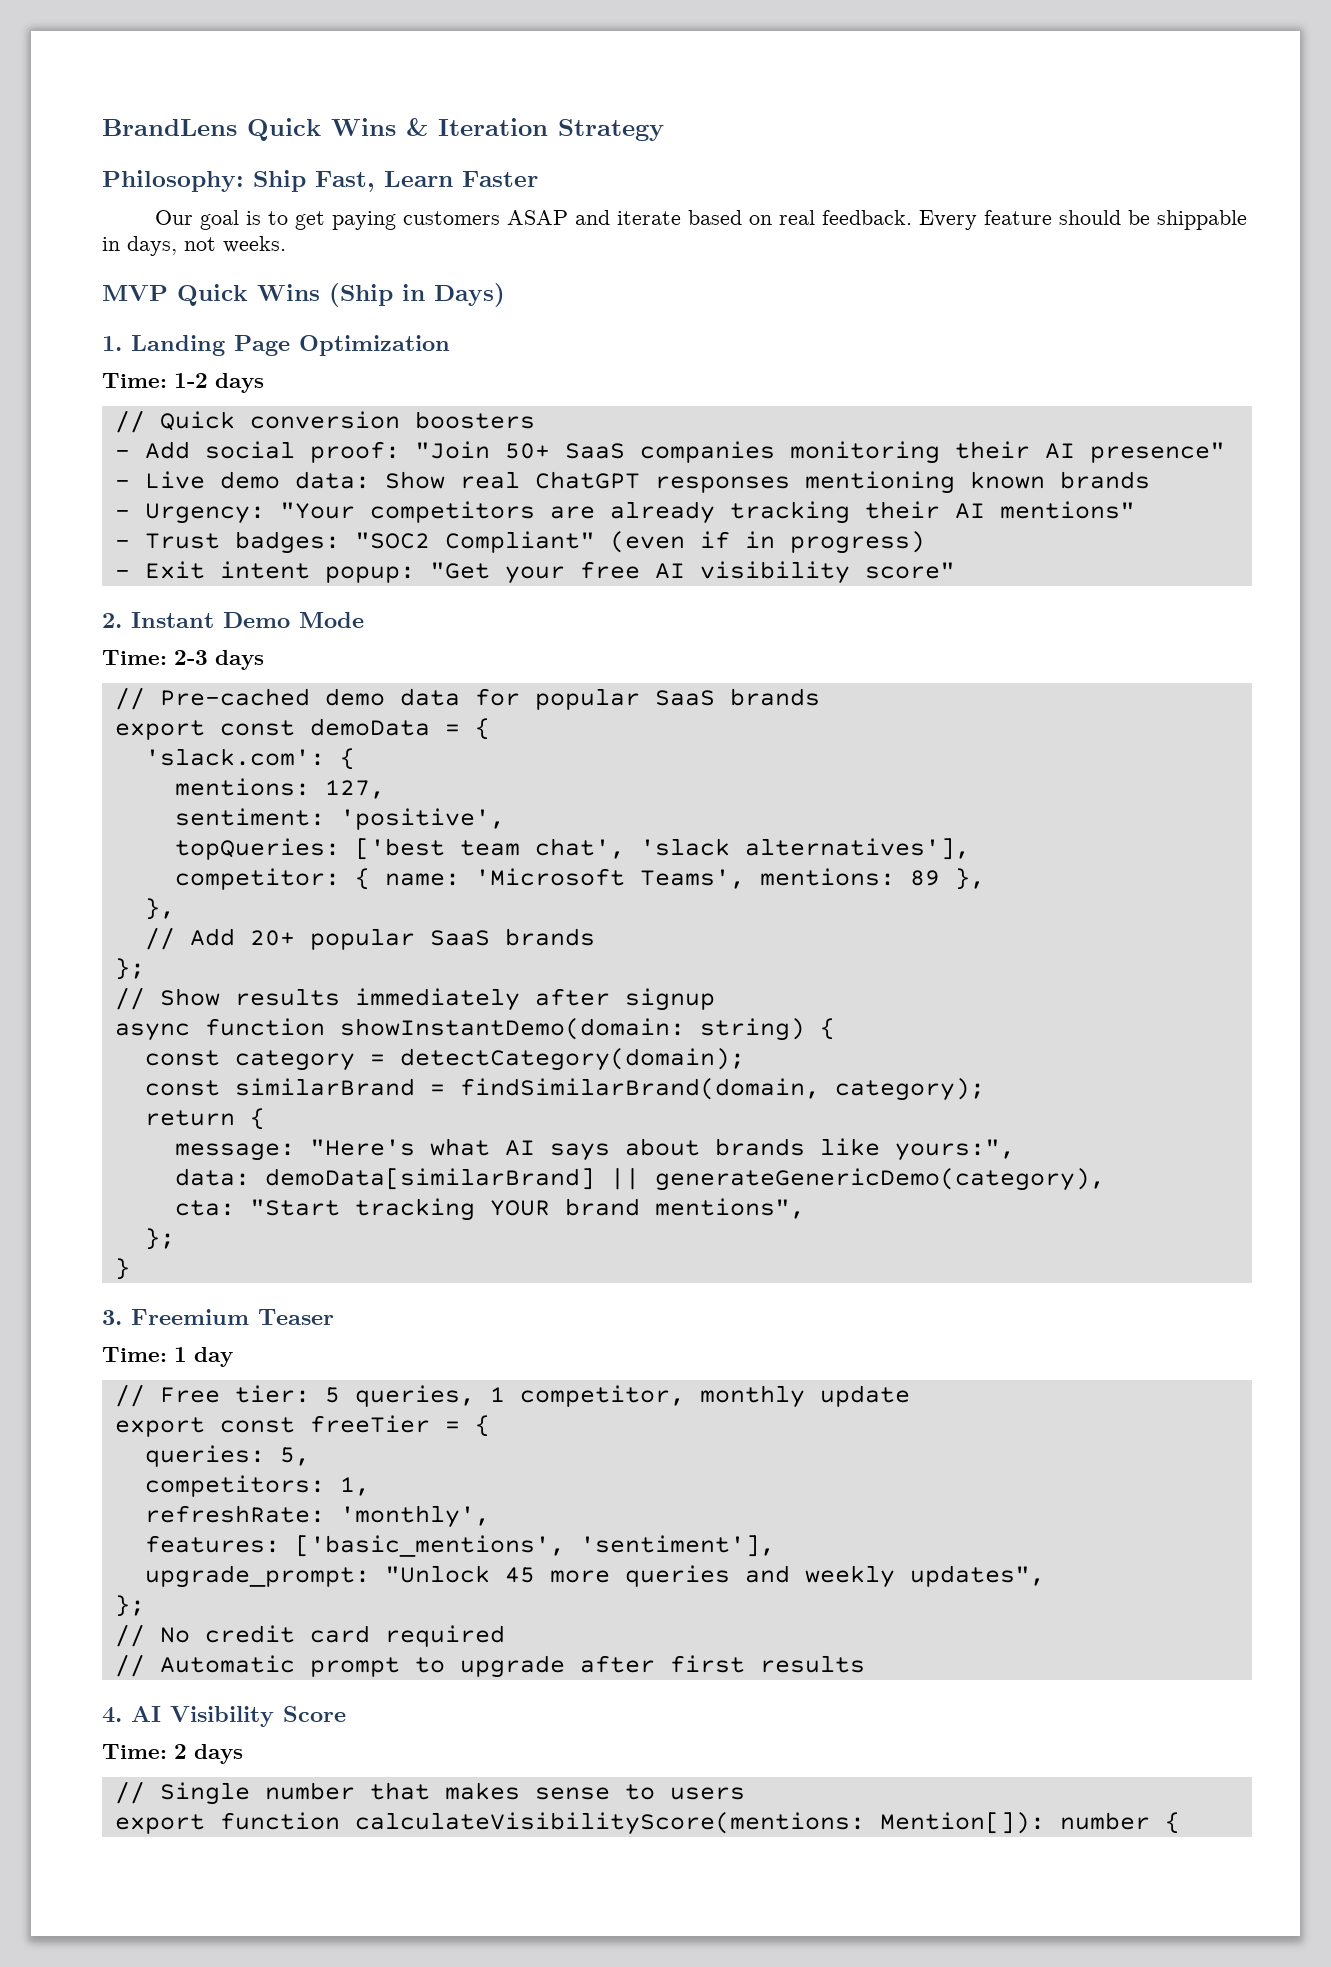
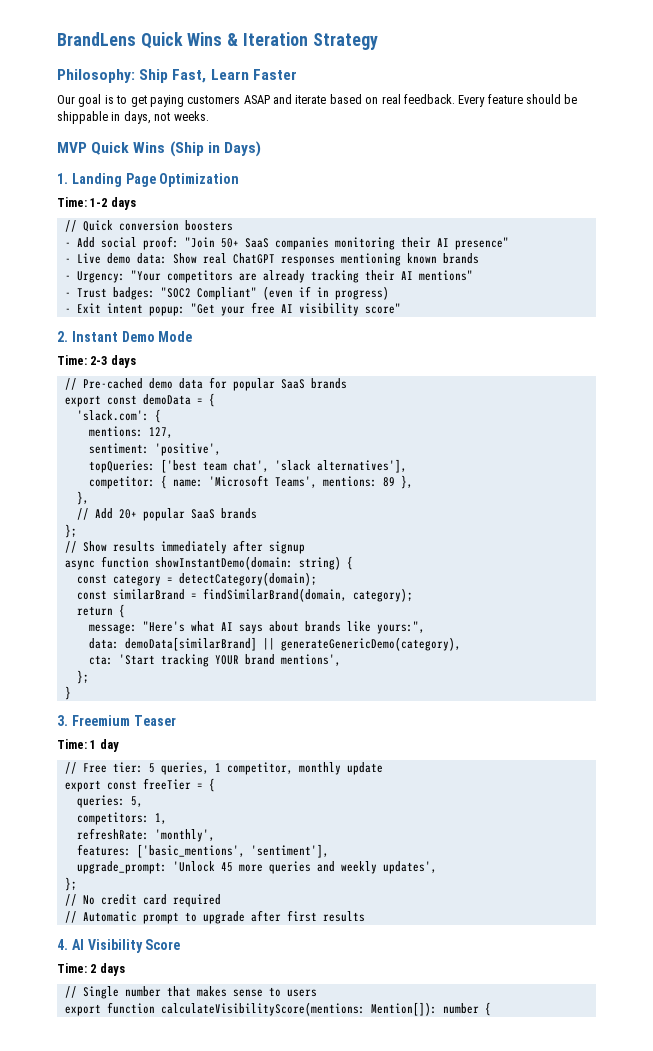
- cta: "Start tracking YOUR brand mentions",
+ cta: 'Start tracking YOUR brand mentions',
- upgrade_prompt: "Unlock 45 more queries and weekly updates",
+ upgrade_prompt: 'Unlock 45 more queries and weekly updates',

